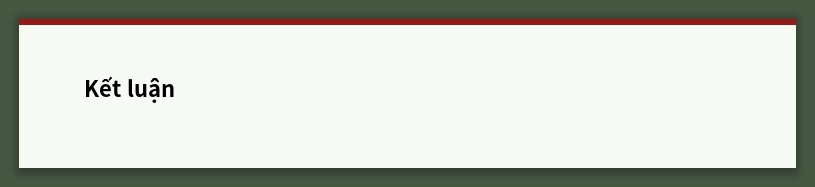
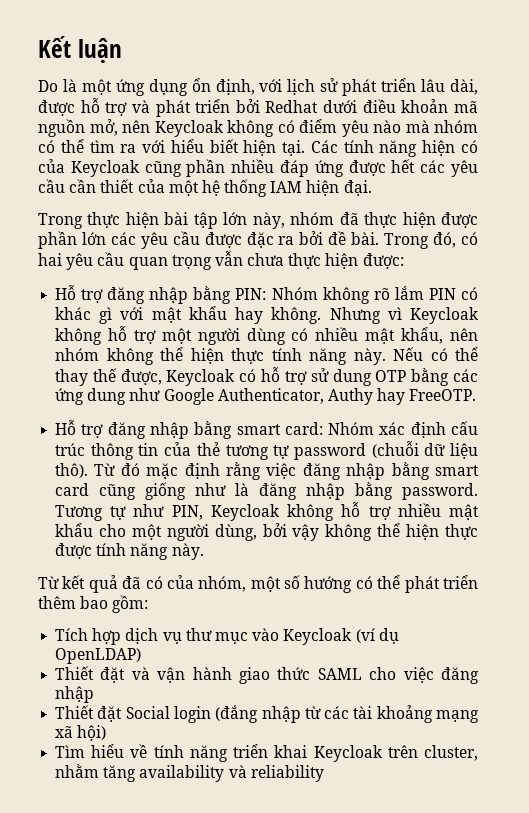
+ Do là một ứng dụng ổn định, với lịch sử phát triển lâu dài, được hỗ trợ và phát triển bởi Redhat dưới điều khoản mã nguồn mở, nên Keycloak không có điểm yêu nào mà nhóm có thể tìm ra với hiểu biết hiện tại. Các tính năng hiện có của Keycloak cũng phần nhiều đáp ứng được hết các yêu cầu cần thiết của một hệ thống IAM hiện đại.
+ Trong thực hiện bài tập lớn này, nhóm đã thực hiện được phần lớn các yêu cầu được đặc ra bởi đề bài. Trong đó, có hai yêu cầu quan trọng vẫn chưa thực hiện được:
+ Hỗ trợ đăng nhập bằng PIN: Nhóm không rõ lắm PIN có khác gì với mật khẩu hay không. Nhưng vì Keycloak không hỗ trợ một người dùng có nhiều mật khẩu, nên nhóm không thể hiện thực tính năng này. Nếu có thể thay thế được, Keycloak có hỗ trợ sử dung OTP bằng các ứng dung như Google Authenticator, Authy hay FreeOTP.
+ Hỗ trợ đăng nhập bằng smart card: Nhóm xác định cấu trúc thông tin của thẻ tương tự password (chuỗi dữ liệu thô). Từ đó mặc định rằng việc đăng nhập bằng smart card cũng giống như là đăng nhập bằng password. Tương tự như PIN, Keycloak không hỗ trợ nhiều mật khẩu cho một người dùng, bởi vậy không thể hiện thực được tính năng này.
+ Từ kết quả đã có của nhóm, một số hướng có thể phát triển thêm bao gồm:
+ Tích hợp dịch vụ thư mục vào Keycloak (ví dụ OpenLDAP)
+ Thiết đặt và vận hành giao thức SAML cho việc đăng nhập
+ Thiết đặt Social login (đắng nhập từ các tài khoảng mạng xã hội)
+ Tìm hiểu về tính năng triển khai Keycloak trên cluster, nhằm tăng availability và reliability

